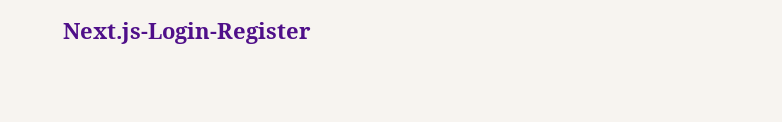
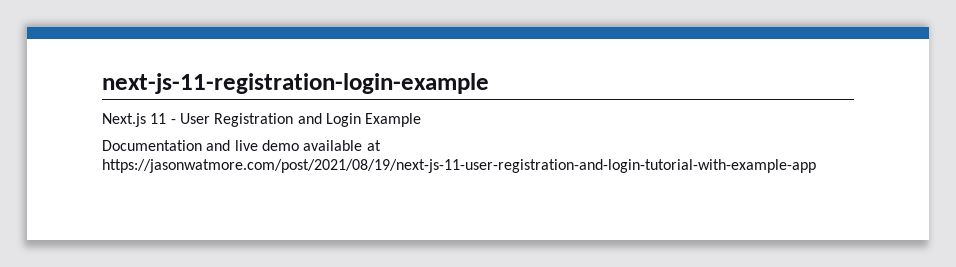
- Next.js-Login-Register
+ next-js-11-registration-login-example
+ Next.js 11 - User Registration and Login Example
+ Documentation and live demo available at https://jasonwatmore.com/post/2021/08/19/next-js-11-user-registration-and-login-tutorial-with-example-app

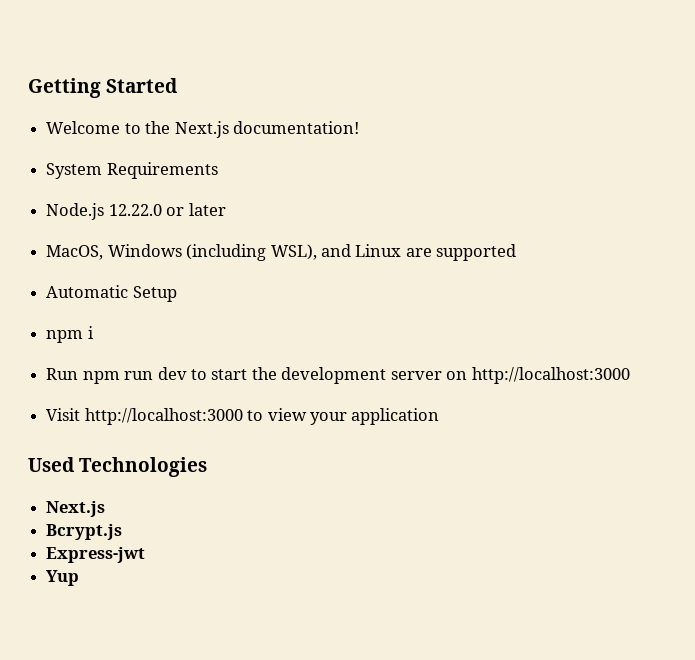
- next-js-11-registration-login-example
- Next.js 11 - User Registration and Login Example
- Documentation and live demo available at https://jasonwatmore.com/post/2021/08/19/next-js-11-user-registration-and-login-tutorial-with-example-app
+ Getting Started
+ Welcome to the Next.js documentation!
+ System Requirements
+ Node.js 12.22.0 or later
+ MacOS, Windows (including WSL), and Linux are supported
+ Automatic Setup
+ npm i
+ Run npm run dev to start the development server on http://localhost:3000
+ Visit http://localhost:3000 to view your application
+ Used Technologies
+ Next.js
+ Bcrypt.js
+ Express-jwt
+ Yup

